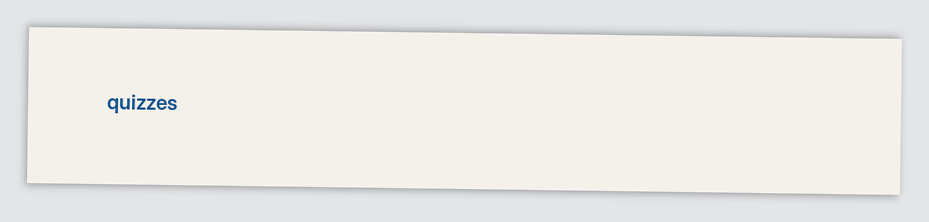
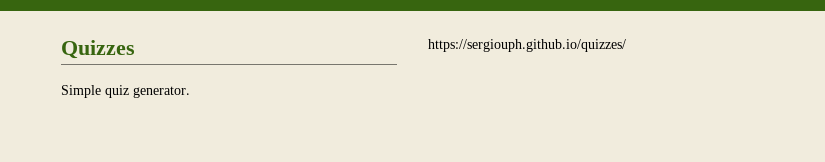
- quizzes
+ Quizzes
+ Simple quiz generator.
+ https://sergiouph.github.io/quizzes/

